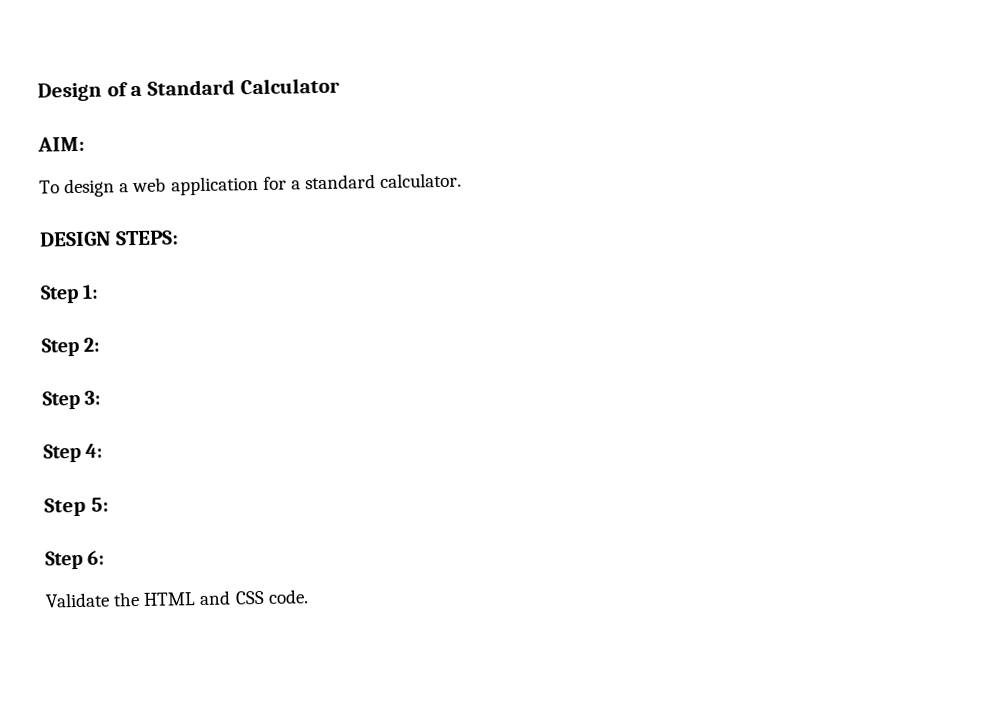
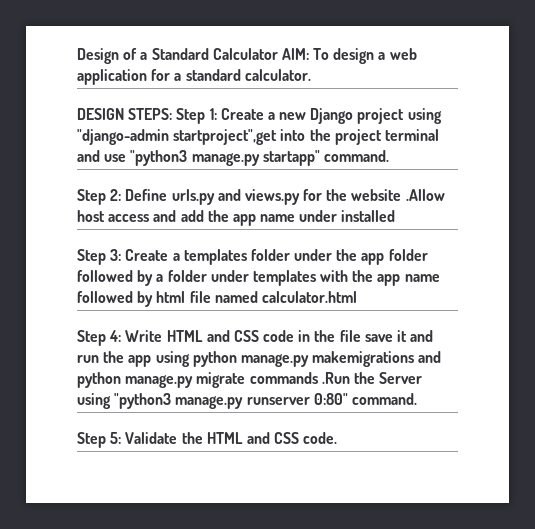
- Design of a Standard Calculator
- AIM:
- To design a web application for a standard calculator.
+ Design of a Standard Calculator AIM: To design a web application for a standard calculator.
- DESIGN STEPS:
- Step 1:
- Step 2:
- Step 3:
- Step 4:
+ DESIGN STEPS: Step 1: Create a new Django project using "django-admin startproject",get into the project terminal and use "python3 manage.py startapp" command.
+ Step 2: Define urls.py and views.py for the website .Allow host access and add the app name under installed
+ Step 3: Create a templates folder under the app folder followed by a folder under templates with the app name followed by html file named calculator.html
+ Step 4: Write HTML and CSS code in the file save it and run the app using python manage.py makemigrations and python manage.py migrate commands .Run the Server using "python3 manage.py runserver 0:80" command.
- Step 5:
- Step 6:
- Validate the HTML and CSS code.
+ Step 5: Validate the HTML and CSS code.

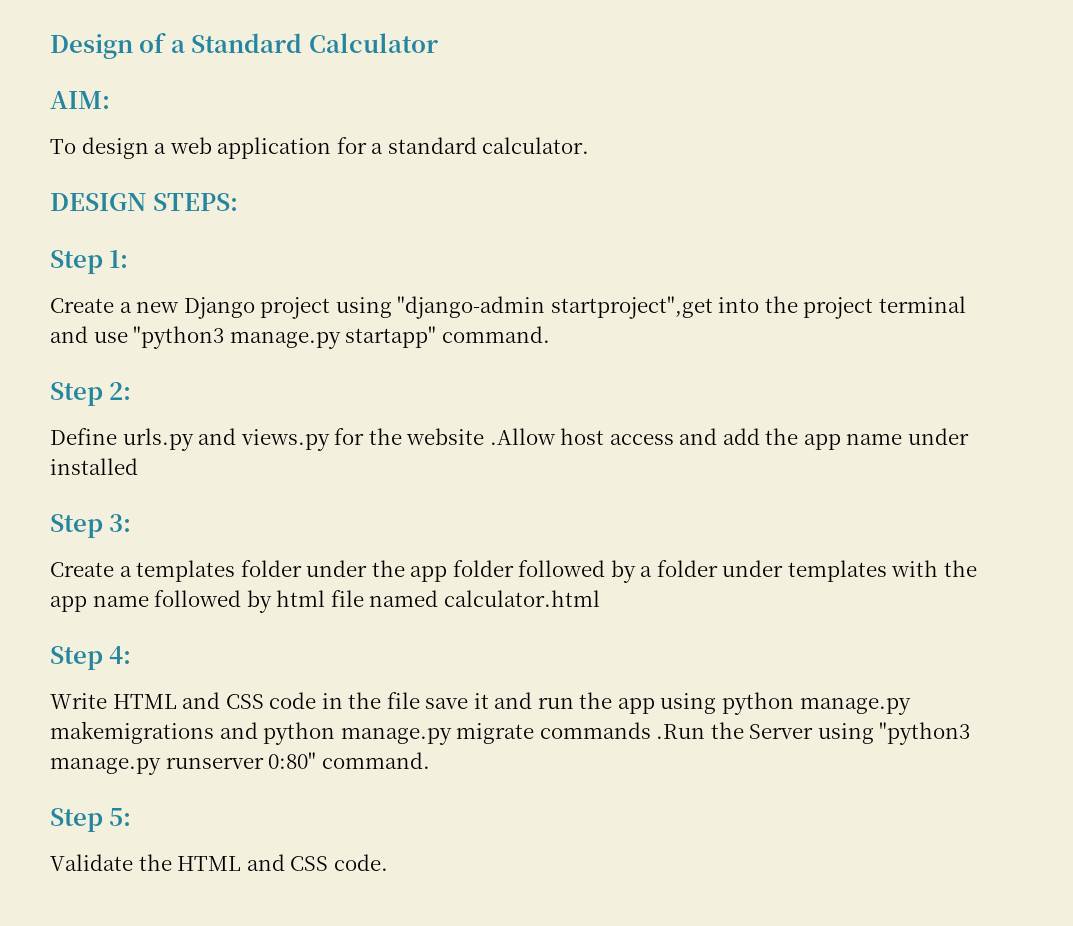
- Design of a Standard Calculator AIM: To design a web application for a standard calculator.
+ Design of a Standard Calculator
+ AIM:
+ To design a web application for a standard calculator.
- DESIGN STEPS: Step 1: Create a new Django project using "django-admin startproject",get into the project terminal and use "python3 manage.py startapp" command.
+ DESIGN STEPS:
+ Step 1:
+ Create a new Django project using "django-admin startproject",get into the project terminal and use "python3 manage.py startapp" command.
- Step 2: Define urls.py and views.py for the website .Allow host access and add the app name under installed
+ Step 2:
+ Define urls.py and views.py for the website .Allow host access and add the app name under installed
- Step 3: Create a templates folder under the app folder followed by a folder under templates with the app name followed by html file named calculator.html
+ Step 3:
+ Create a templates folder under the app folder followed by a folder under templates with the app name followed by html file named calculator.html
- Step 4: Write HTML and CSS code in the file save it and run the app using python manage.py makemigrations and python manage.py migrate commands .Run the Server using "python3 manage.py runserver 0:80" command.
+ Step 4:
+ Write HTML and CSS code in the file save it and run the app using python manage.py makemigrations and python manage.py migrate commands .Run the Server using "python3 manage.py runserver 0:80" command.
- Step 5: Validate the HTML and CSS code.
+ Step 5:
+ Validate the HTML and CSS code.

